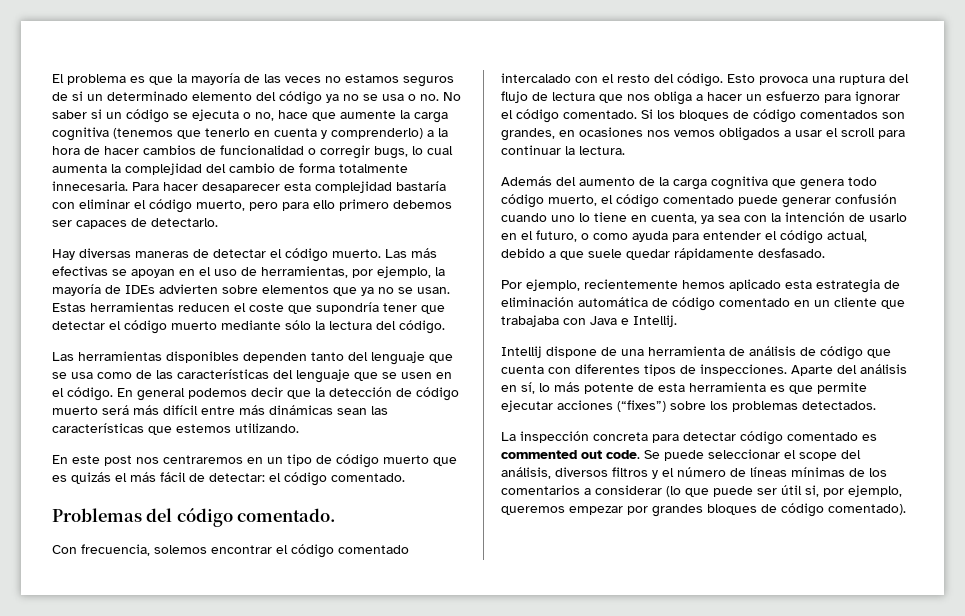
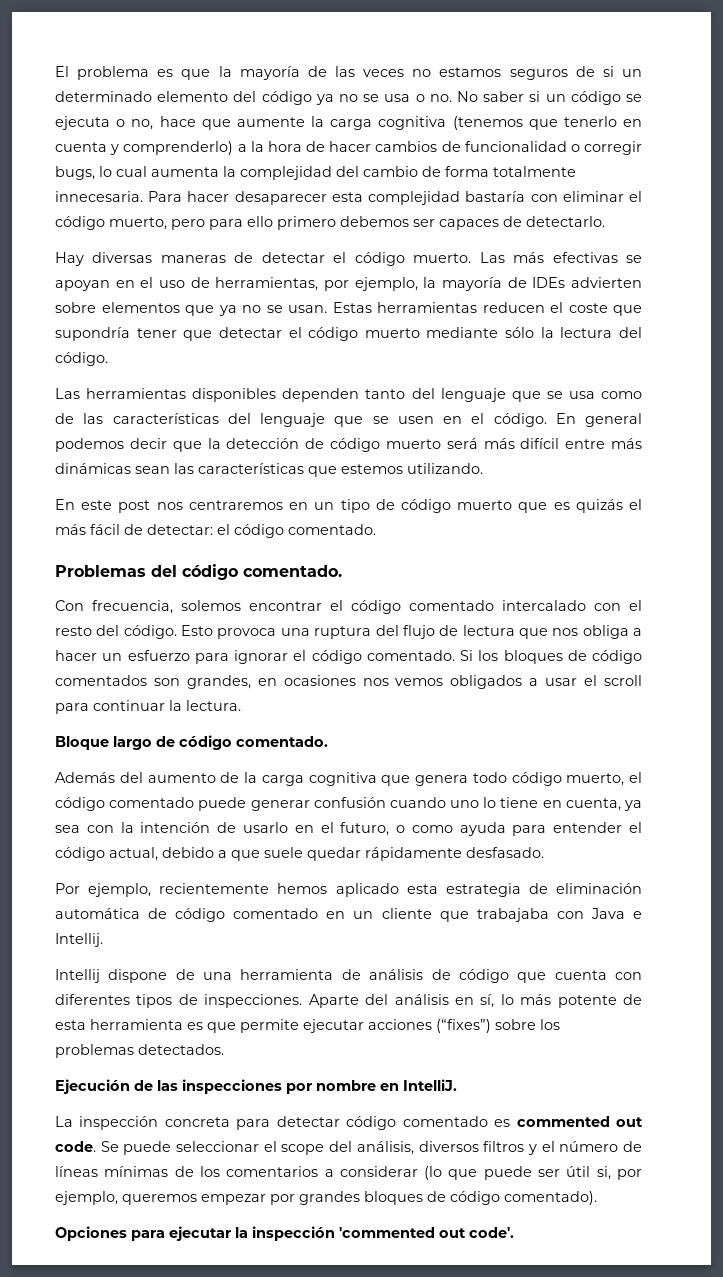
+ Bloque largo de código comentado.
+ Ejecución de las inspecciones por nombre en IntelliJ.
+ Opciones para ejecutar la inspección 'commented out code'.

